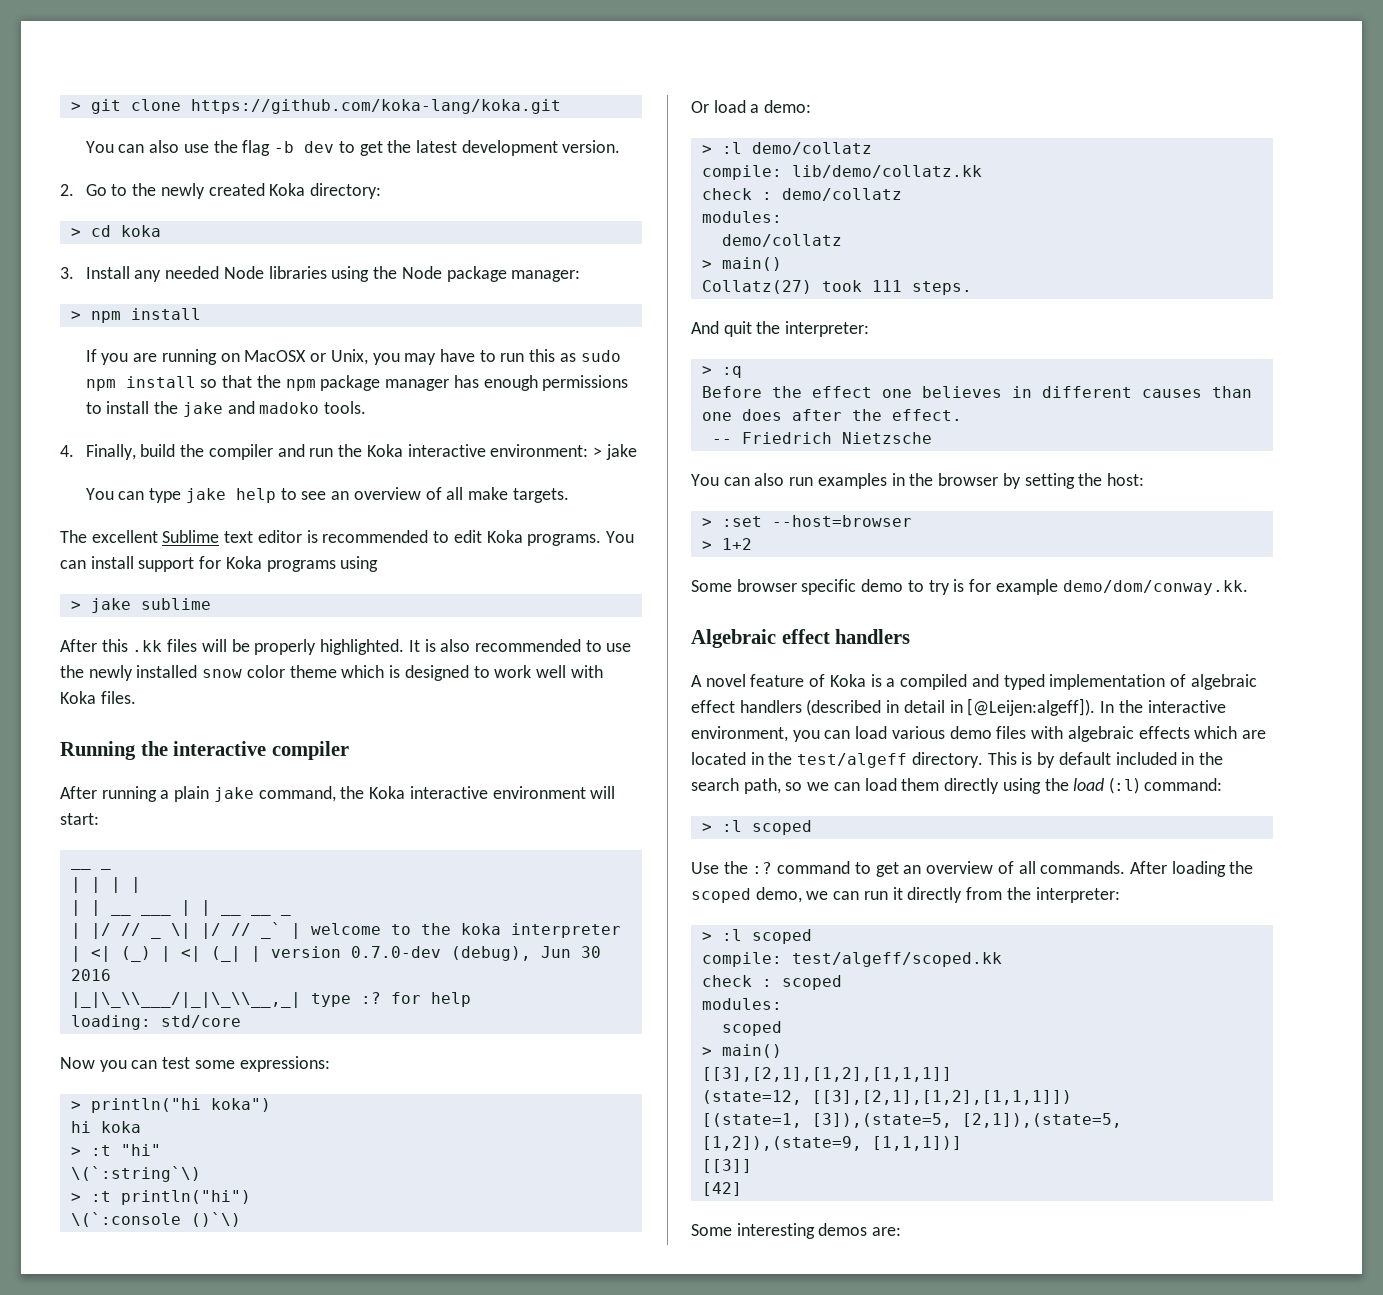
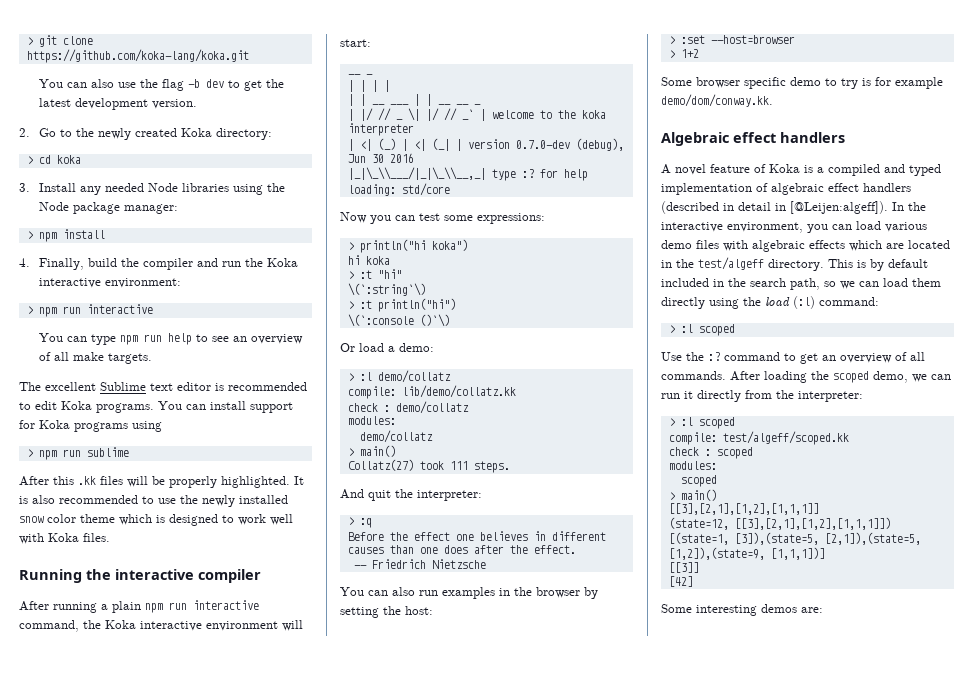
- If you are running on MacOSX or Unix, you may have to run this as sudo npm install so that the npm package manager has enough permissions to install the jake and madoko tools.
- 4. Finally, build the compiler and run the Koka interactive environment: > jake
+ 4. Finally, build the compiler and run the Koka interactive environment:
+ > npm run interactive
- You can type jake help to see an overview of all make targets.
+ You can type npm run help to see an overview of all make targets.
- > jake sublime
+ > npm run sublime
- After running a plain jake command, the Koka interactive environment will start:
+ After running a plain npm run interactive command, the Koka interactive environment will start:

